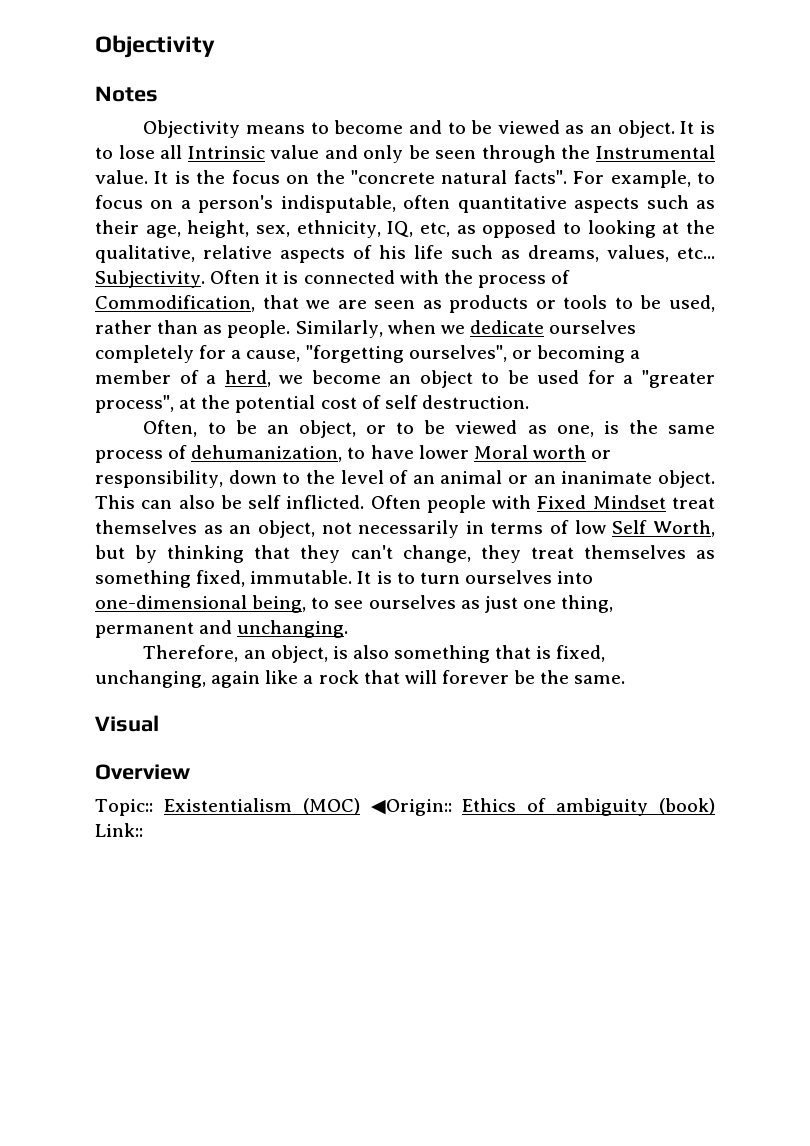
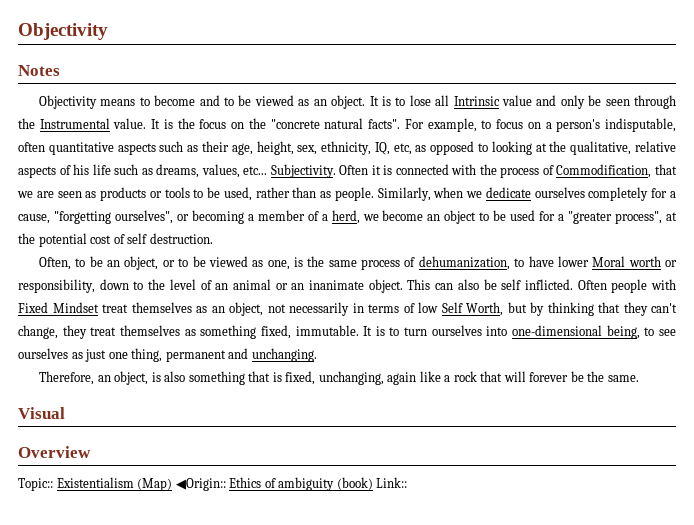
- Topic:: Existentialism (MOC) ◀Origin:: Ethics of ambiguity (book) Link::
+ Topic:: Existentialism (Map) ◀Origin:: Ethics of ambiguity (book) Link::

